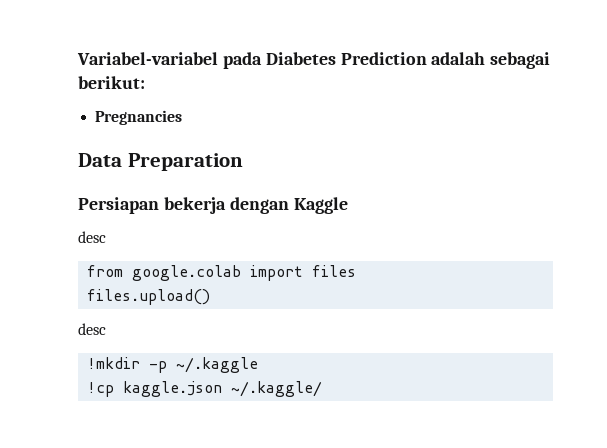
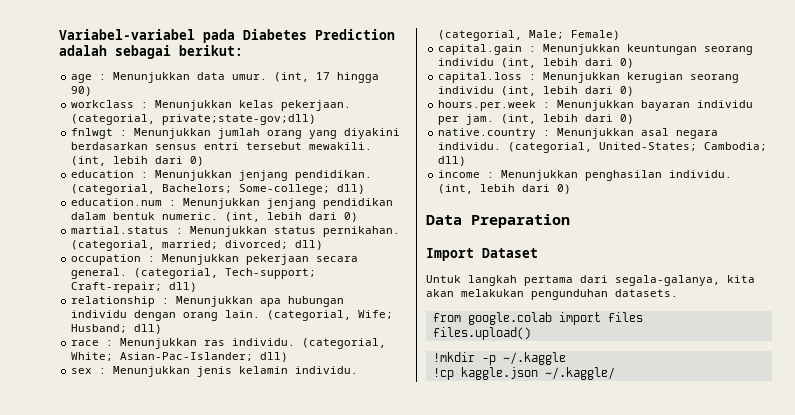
- Pregnancies
+ age : Menunjukkan data umur. (int, 17 hingga 90)
+ workclass : Menunjukkan kelas pekerjaan. (categorial, private;state-gov;dll)
+ fnlwgt : Menunjukkan jumlah orang yang diyakini berdasarkan sensus entri tersebut mewakili. (int, lebih dari 0)
+ education : Menunjukkan jenjang pendidikan. (categorial, Bachelors; Some-college; dll)
+ education.num : Menunjukkan jenjang pendidikan dalam bentuk numeric. (int, lebih dari 0)
+ martial.status : Menunjukkan status pernikahan. (categorial, married; divorced; dll)
+ occupation : Menunjukkan pekerjaan secara general. (categorial, Tech-support; Craft-repair; dll)
+ relationship : Menunjukkan apa hubungan individu dengan orang lain. (categorial, Wife; Husband; dll)
+ race : Menunjukkan ras individu. (categorial, White; Asian-Pac-Islander; dll)
+ sex : Menunjukkan jenis kelamin individu. (categorial, Male; Female)
+ capital.gain : Menunjukkan keuntungan seorang individu (int, lebih dari 0)
+ capital.loss : Menunjukkan kerugian seorang individu (int, lebih dari 0)
+ hours.per.week : Menunjukkan bayaran individu per jam. (int, lebih dari 0)
+ native.country : Menunjukkan asal negara individu. (categorial, United-States; Cambodia; dll)
+ income : Menunjukkan penghasilan individu. (int, lebih dari 0)
  Data Preparation
- Persiapan bekerja dengan Kaggle
- desc
+ Import Dataset
+ Untuk langkah pertama dari segala-galanya, kita akan melakukan pengunduhan datasets.
  files.upload()
- desc

